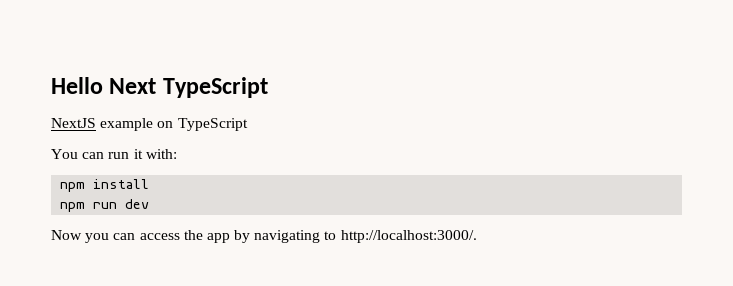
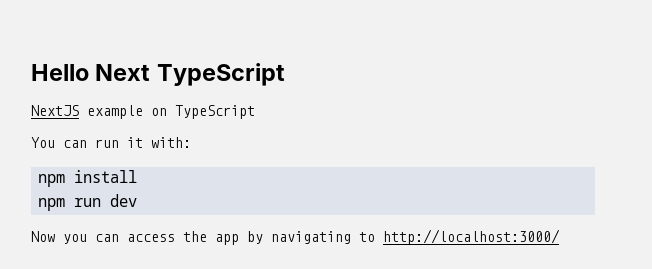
- Now you can access the app by navigating to http://localhost:3000/.
+ Now you can access the app by navigating to http://localhost:3000/

